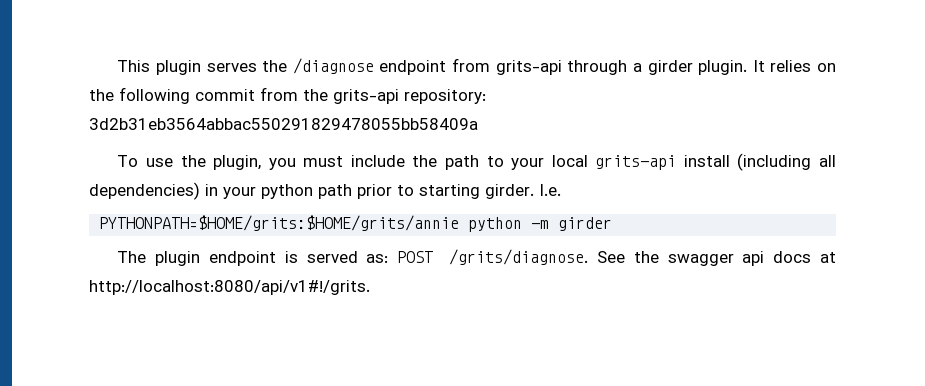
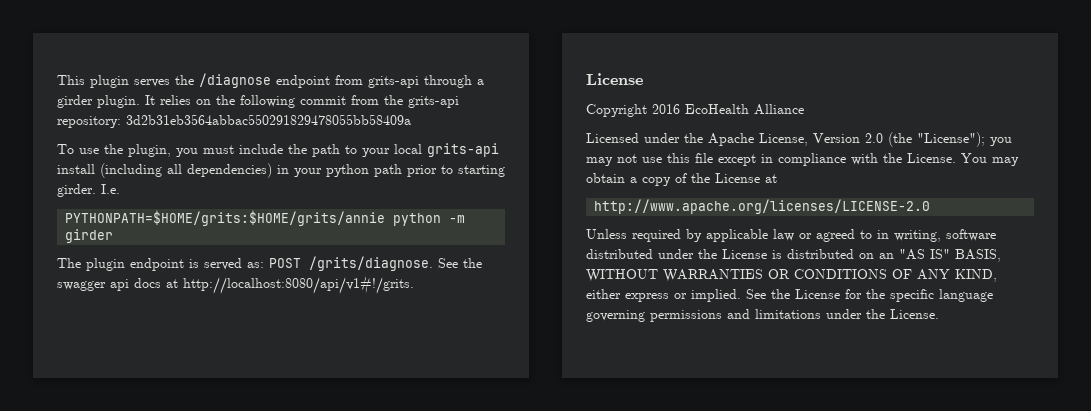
  See the swagger api docs at http://localhost:8080/api/v1#!/grits.
+ License
+ Copyright 2016 EcoHealth Alliance
+ Licensed under the Apache License, Version 2.0 (the "License"); you may not use this file except in compliance with the License. You may obtain a copy of the License at
+ http://www.apache.org/licenses/LICENSE-2.0
+ Unless required by applicable law or agreed to in writing, software distributed under the License is distributed on an "AS IS" BASIS, WITHOUT WARRANTIES OR CONDITIONS OF ANY KIND, either express or implied. See the License for the specific language governing permissions and limitations under the License.

